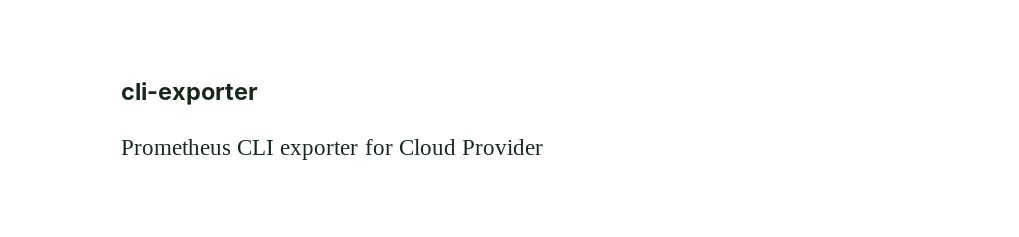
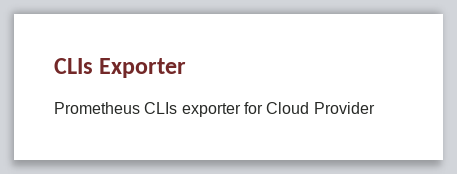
- cli-exporter
+ CLIs Exporter
- Prometheus CLI exporter for Cloud Provider
+ Prometheus CLIs exporter for Cloud Provider

